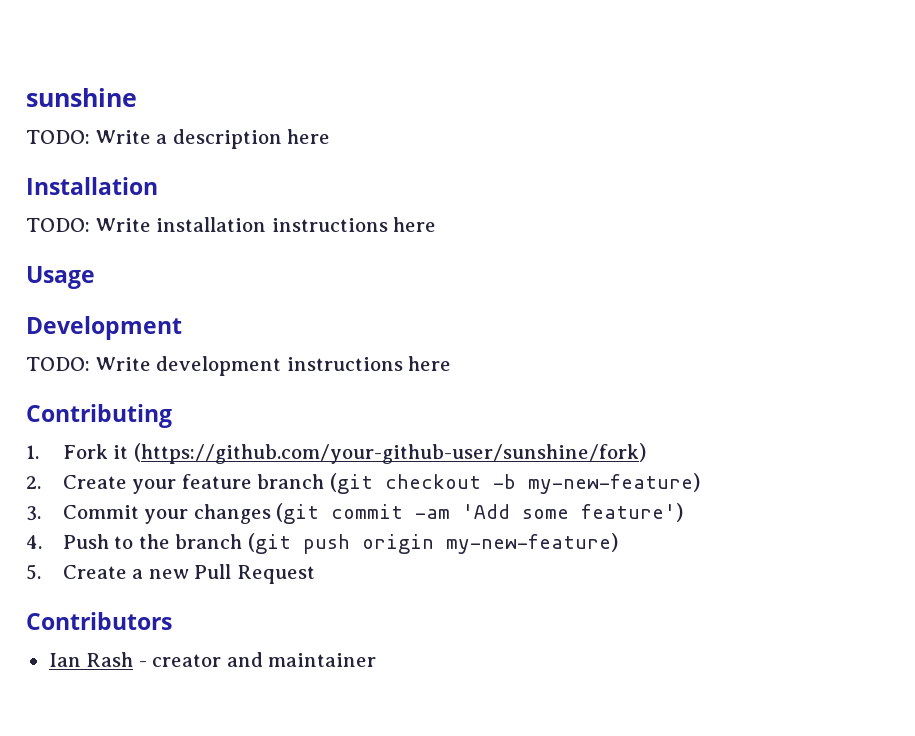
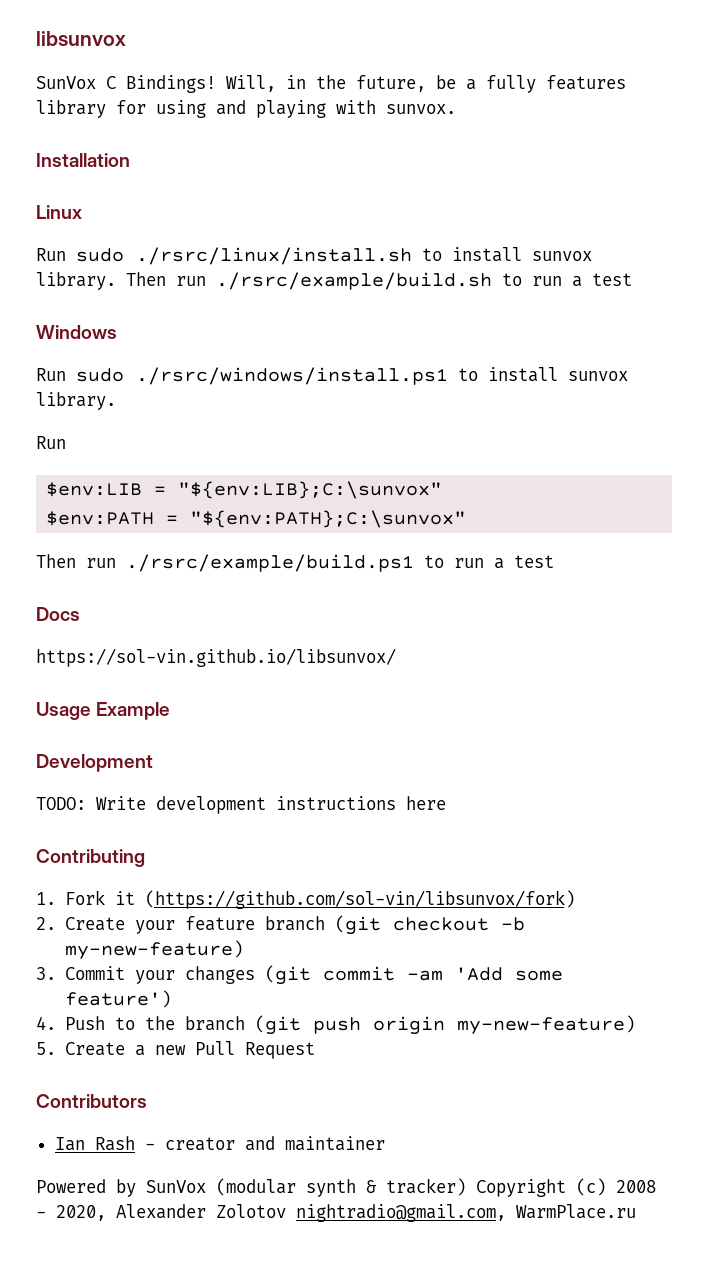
- sunshine
- TODO: Write a description here
+ libsunvox
+ SunVox C Bindings! Will, in the future, be a fully features library for using and playing with sunvox.
  Installation
- TODO: Write installation instructions here
+ Linux
+ Run sudo ./rsrc/linux/install.sh to install sunvox library. Then run ./rsrc/example/build.sh to run a test
+ Windows
+ Run sudo ./rsrc/windows/install.ps1 to install sunvox library.
+ Run
+ $env:LIB = "${env:LIB};C:\sunvox"
+ $env:PATH = "${env:PATH};C:\sunvox"
+ Then run ./rsrc/example/build.ps1 to run a test
+ Docs
+ https://sol-vin.github.io/libsunvox/
- Usage
+ Usage Example
- 1. Fork it (https://github.com/your-github-user/sunshine/fork)
+ 1. Fork it (https://github.com/sol-vin/libsunvox/fork)
+ Powered by SunVox (modular synth & tracker) Copyright (c) 2008 - 2020, Alexander Zolotov nightradio@gmail.com, WarmPlace.ru

